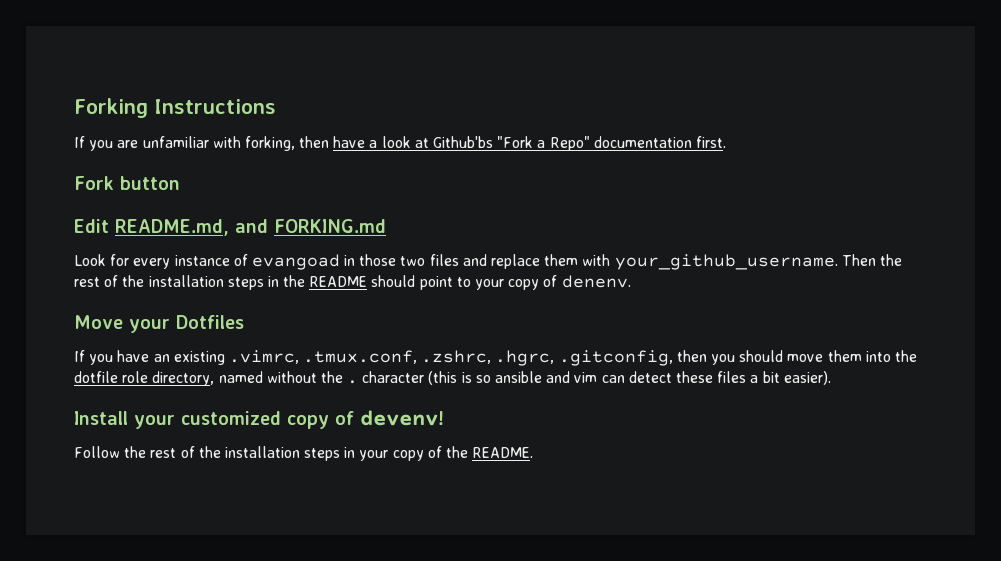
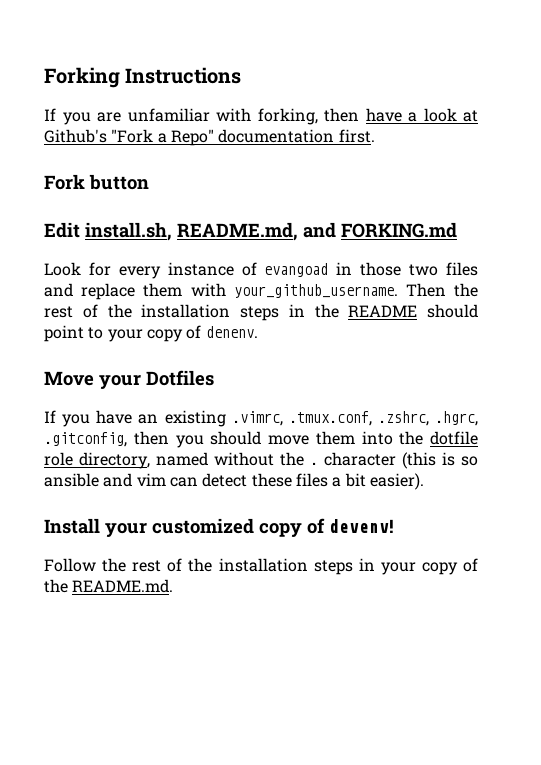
- If you are unfamiliar with forking, then have a look at Github'bs "Fork a Repo" documentation first.
+ If you are unfamiliar with forking, then have a look at Github's "Fork a Repo" documentation first.
- Edit README.md, and FORKING.md
+ Edit install.sh, README.md, and FORKING.md
- Follow the rest of the installation steps in your copy of the README.
+ Follow the rest of the installation steps in your copy of the README.md.

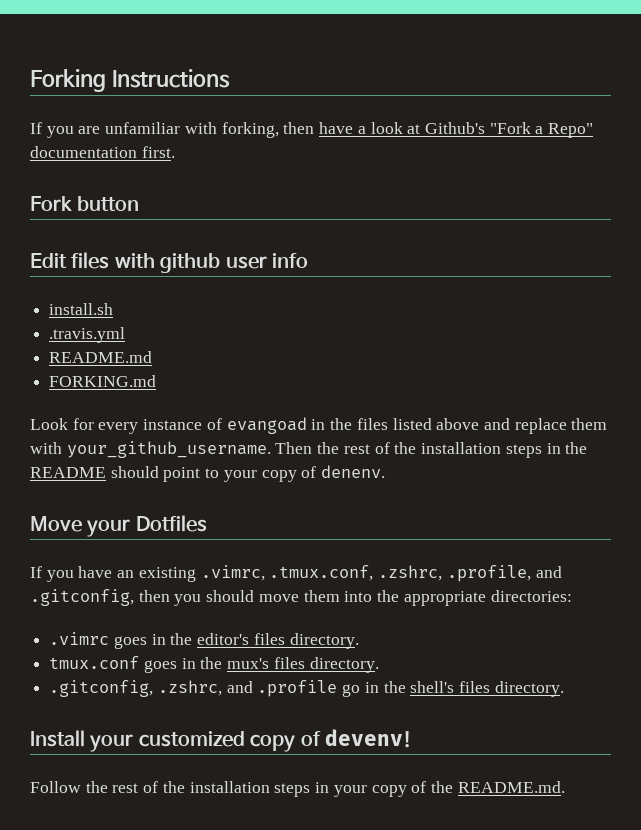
- Edit install.sh, README.md, and FORKING.md
+ Edit files with github user info
+ install.sh
+ .travis.yml
+ README.md
+ FORKING.md
- Look for every instance of evangoad in those two files and replace them with your_github_username.
+ Look for every instance of evangoad in the files listed above and replace them with your_github_username.
- If you have an existing .vimrc, .tmux.conf, .zshrc, .hgrc, .gitconfig, then you should move them into the dotfile role directory, named without the . character (this is so ansible and vim can detect these files a bit easier).
+ If you have an existing .vimrc, .tmux.conf, .zshrc, .profile, and .gitconfig, then you should move them into the appropriate directories:
+ .vimrc goes in the editor's files directory.
+ tmux.conf goes in the mux's files directory.
+ .gitconfig, .zshrc, and .profile go in the shell's files directory.

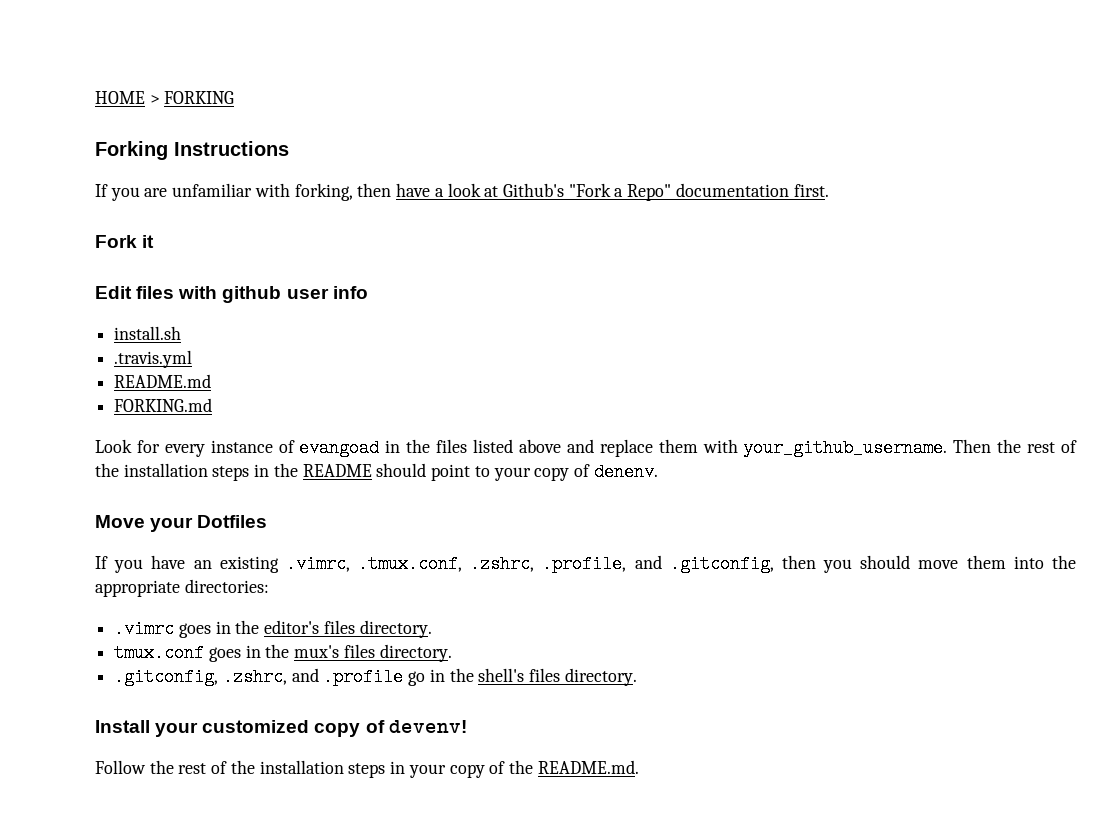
+ HOME > FORKING
- Fork button
+ Fork it

